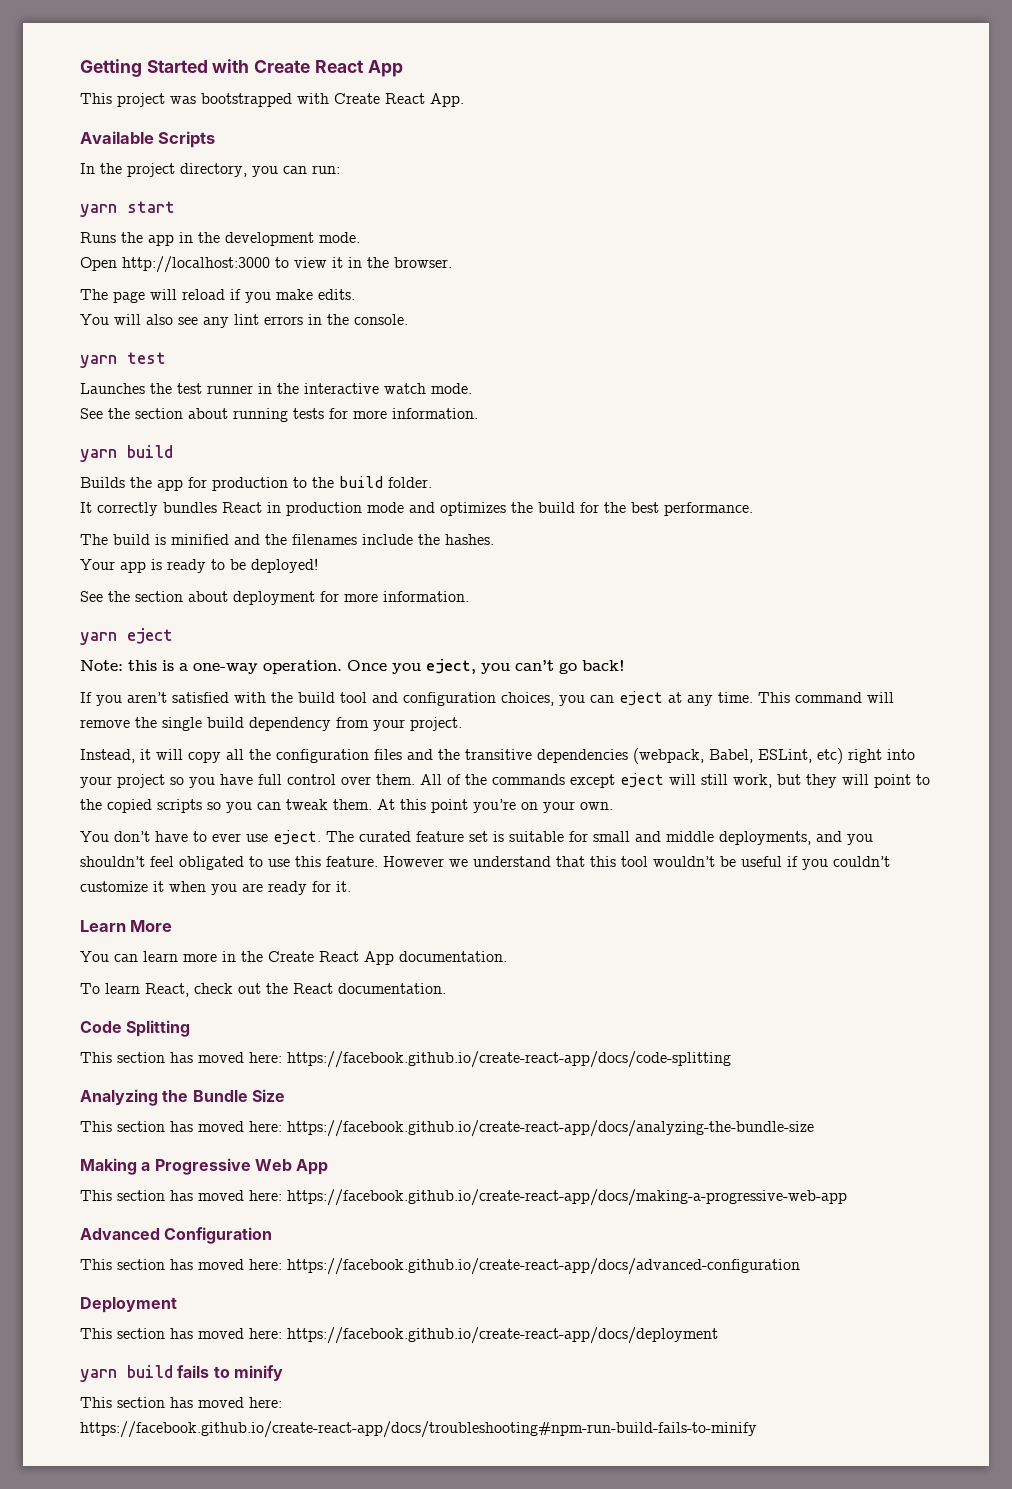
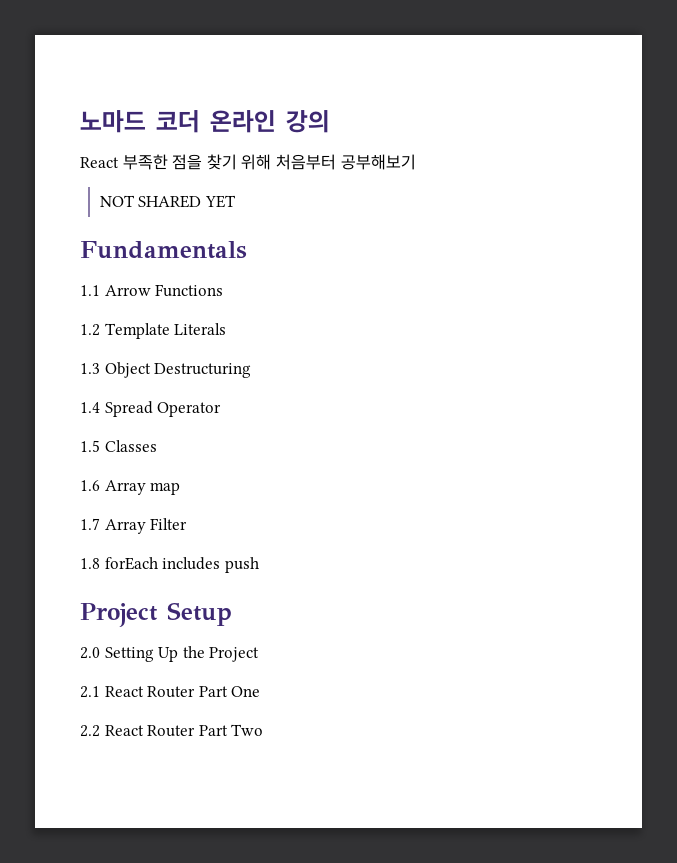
- Getting Started with Create React App
- This project was bootstrapped with Create React App.
- Available Scripts
- In the project directory, you can run:
- yarn start
- Runs the app in the development mode.
- Open http://localhost:3000 to view it in the browser.
- The page will reload if you make edits.
- You will also see any lint errors in the console.
- yarn test
- Launches the test runner in the interactive watch mode.
- See the section about running tests for more information.
- yarn build
- Builds the app for production to the build folder.
- It correctly bundles React in production mode and optimizes the build for the best performance.
- The build is minified and the filenames include the hashes.
- Your app is ready to be deployed!
- See the section about deployment for more information.
- yarn eject
- Note: this is a one-way operation. Once you eject, you can’t go back!
- If you aren’t satisfied with the build tool and configuration choices, you can eject at any time. This command will remove the single build dependency from your project.
- Instead, it will copy all the configuration files and the transitive dependencies (webpack, Babel, ESLint, etc) right into your project so you have full control over them. All of the commands except eject will still work, but they will point to the copied scripts so you can tweak them. At this point you’re on your own.
- You don’t have to ever use eject. The curated feature set is suitable for small and middle deployments, and you shouldn’t feel obligated to use this feature. However we understand that this tool wouldn’t be useful if you couldn’t customize it when you are ready for it.
- Learn More
- You can learn more in the Create React App documentation.
- To learn React, check out the React documentation.
- Code Splitting
- This section has moved here: https://facebook.github.io/create-react-app/docs/code-splitting
- Analyzing the Bundle Size
- This section has moved here: https://facebook.github.io/create-react-app/docs/analyzing-the-bundle-size
- Making a Progressive Web App
- This section has moved here: https://facebook.github.io/create-react-app/docs/making-a-progressive-web-app
- Advanced Configuration
- This section has moved here: https://facebook.github.io/create-react-app/docs/advanced-configuration
- Deployment
- This section has moved here: https://facebook.github.io/create-react-app/docs/deployment
- yarn build fails to minify
- This section has moved here: https://facebook.github.io/create-react-app/docs/troubleshooting#npm-run-build-fails-to-minify
+ 노마드 코더 온라인 강의
+ React 부족한 점을 찾기 위해 처음부터 공부해보기
+ NOT SHARED YET
+ Fundamentals
+ 1.1 Arrow Functions
+ 1.2 Template Literals
+ 1.3 Object Destructuring
+ 1.4 Spread Operator
+ 1.5 Classes
+ 1.6 Array map
+ 1.7 Array Filter
+ 1.8 forEach includes push
+ Project Setup
+ 2.0 Setting Up the Project
+ 2.1 React Router Part One
+ 2.2 React Router Part Two

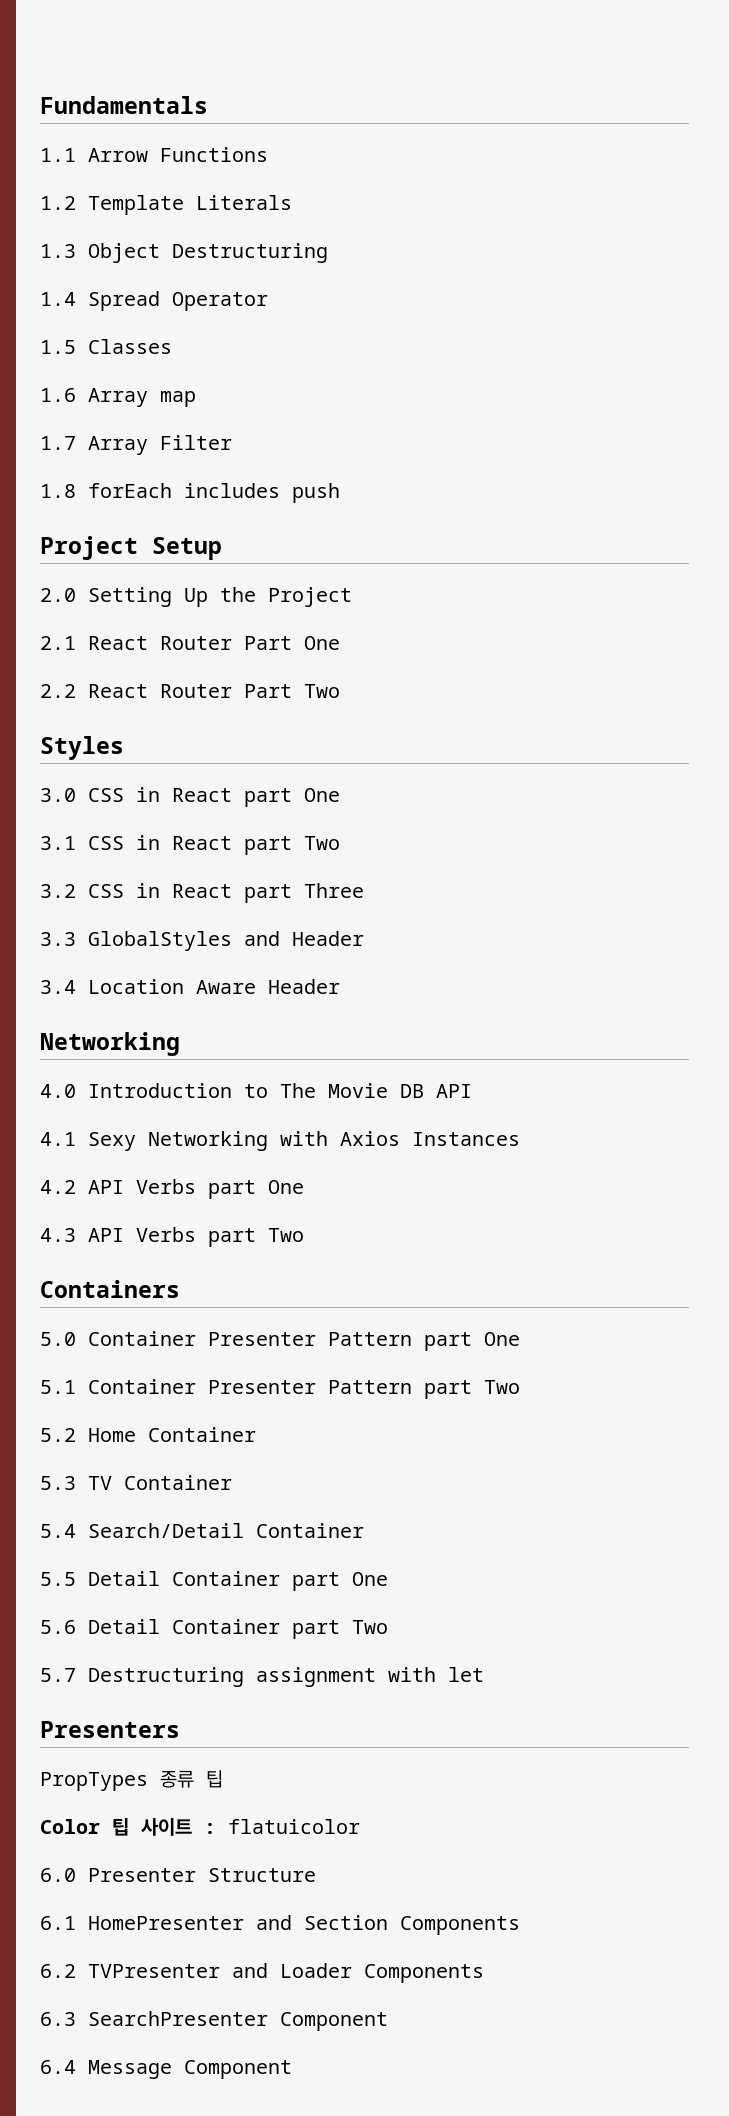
- 노마드 코더 온라인 강의
- React 부족한 점을 찾기 위해 처음부터 공부해보기
- NOT SHARED YET
+ Styles
+ 3.0 CSS in React part One
+ 3.1 CSS in React part Two
+ 3.2 CSS in React part Three
+ 3.3 GlobalStyles and Header
+ 3.4 Location Aware Header
+ Networking
+ 4.0 Introduction to The Movie DB API
+ 4.1 Sexy Networking with Axios Instances
+ 4.2 API Verbs part One
+ 4.3 API Verbs part Two
+ Containers
+ 5.0 Container Presenter Pattern part One
+ 5.1 Container Presenter Pattern part Two
+ 5.2 Home Container
+ 5.3 TV Container
+ 5.4 Search/Detail Container
+ 5.5 Detail Container part One
+ 5.6 Detail Container part Two
+ 5.7 Destructuring assignment with let
+ Presenters
+ PropTypes 종류 팁
+ Color 팁 사이트 : flatuicolor
+ 6.0 Presenter Structure
+ 6.1 HomePresenter and Section Components
+ 6.2 TVPresenter and Loader Components
+ 6.3 SearchPresenter Component
+ 6.4 Message Component

